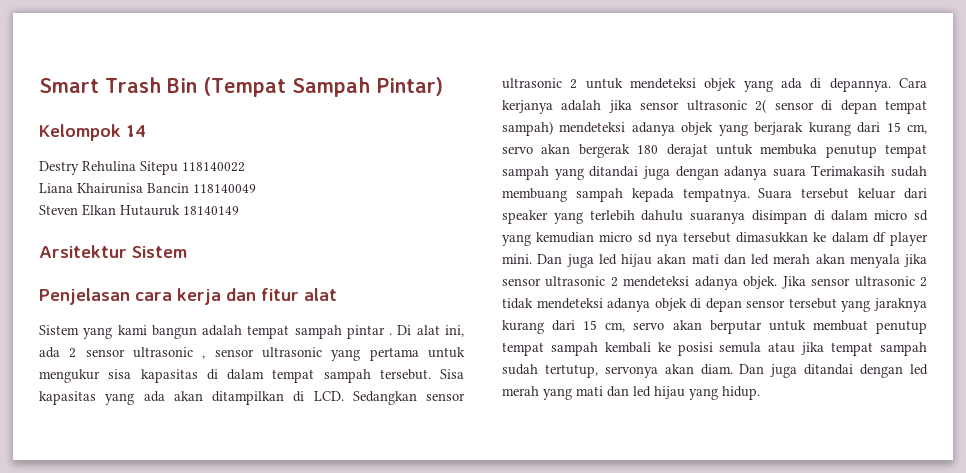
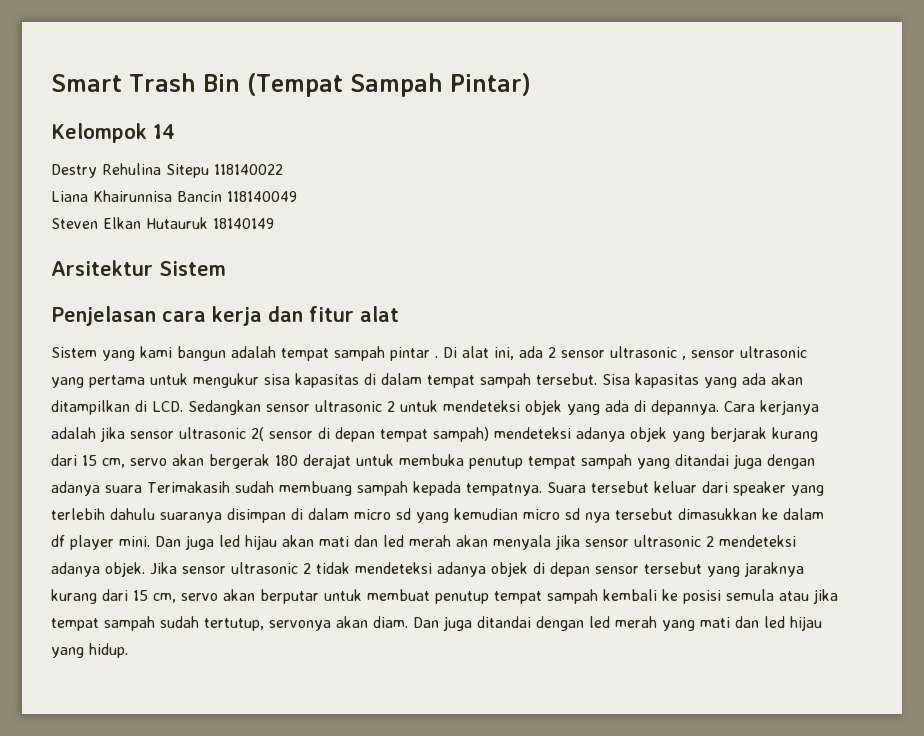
- Liana Khairunisa Bancin 118140049
+ Liana Khairunnisa Bancin 118140049

